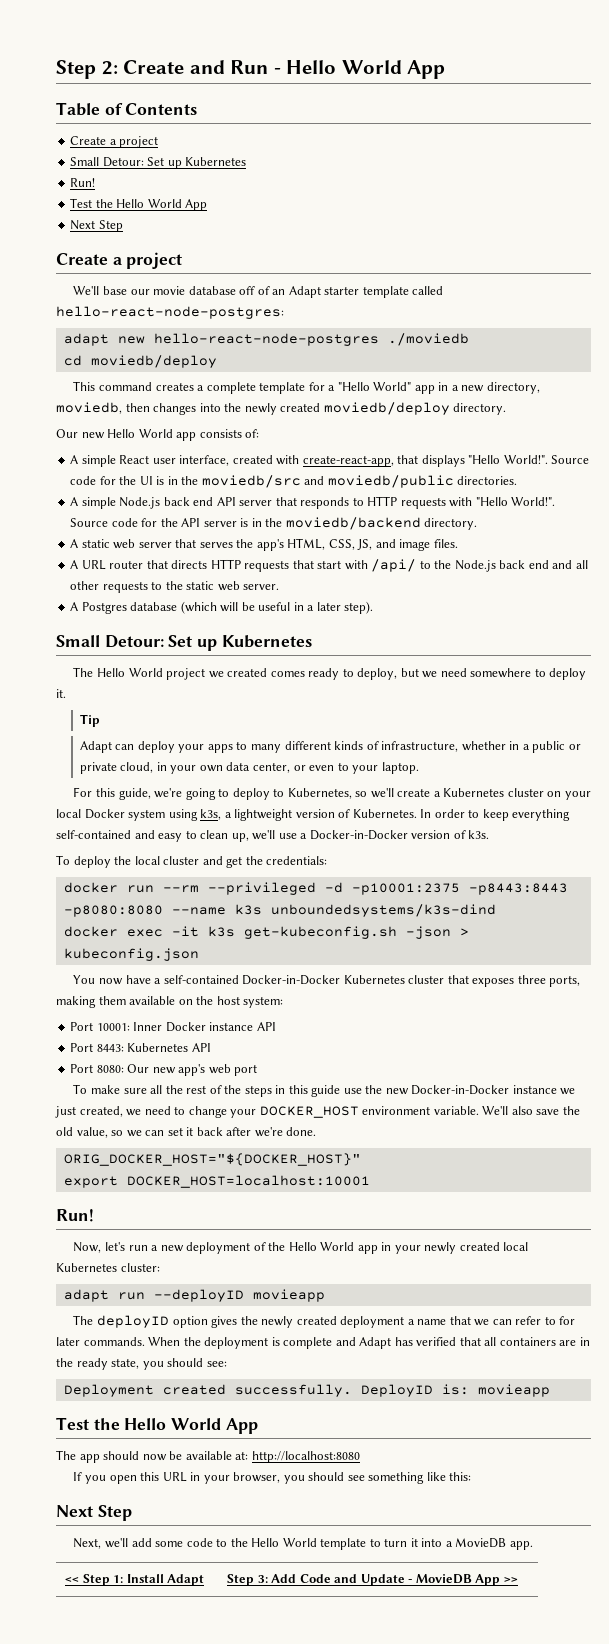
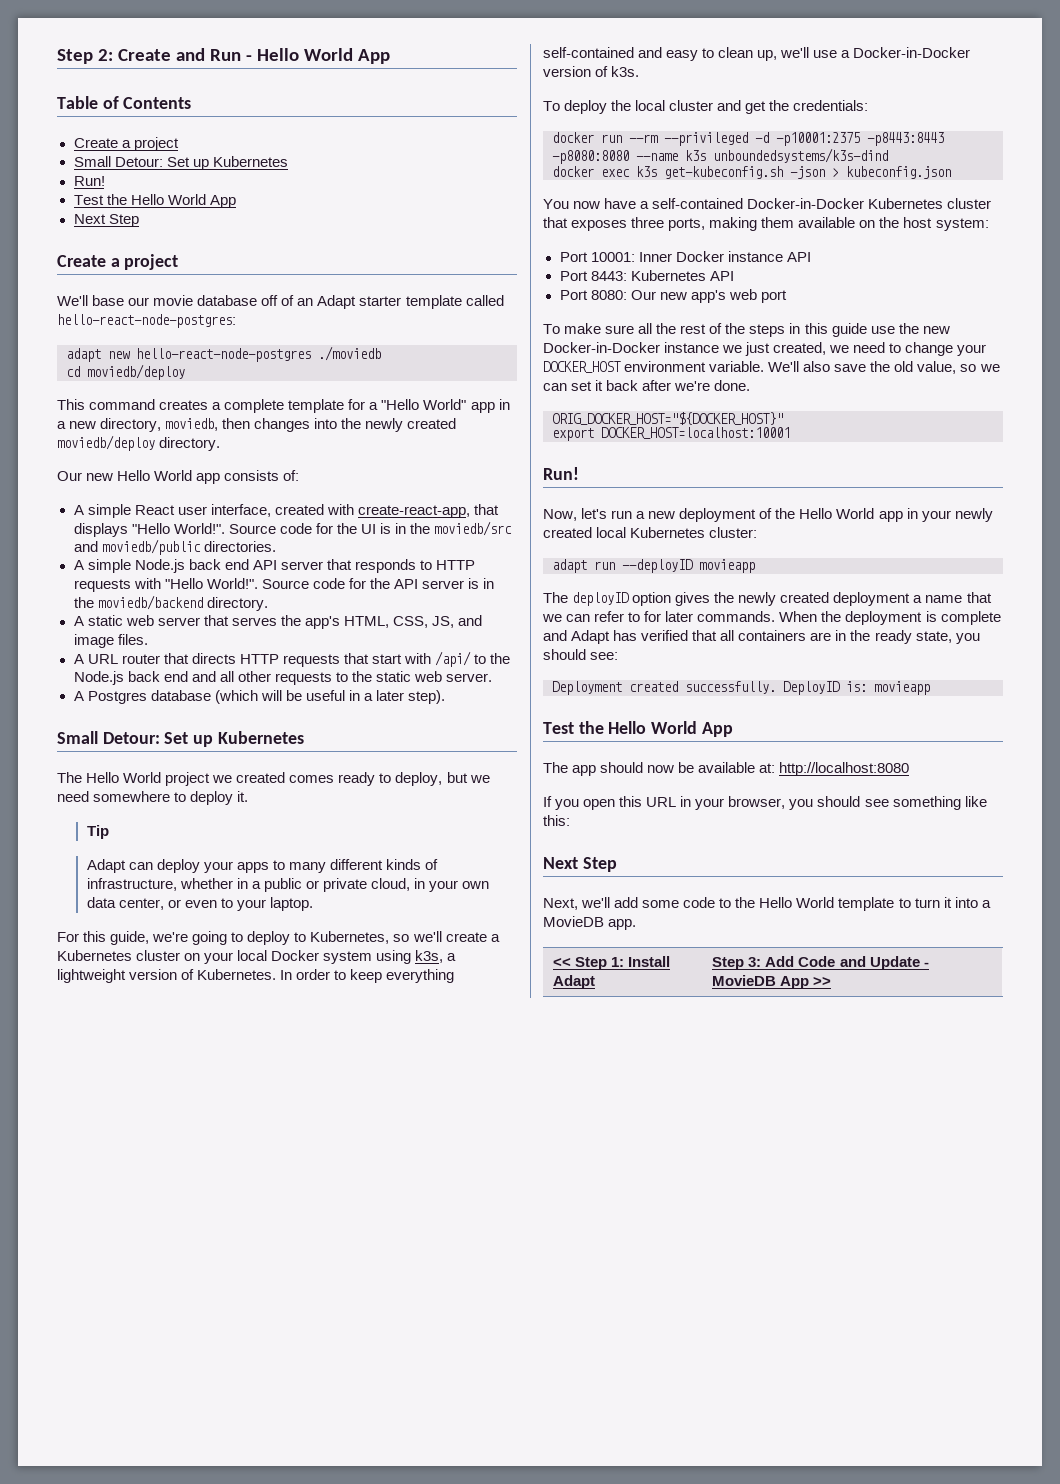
- docker exec -it k3s get-kubeconfig.sh -json > kubeconfig.json
+ docker exec k3s get-kubeconfig.sh -json > kubeconfig.json

